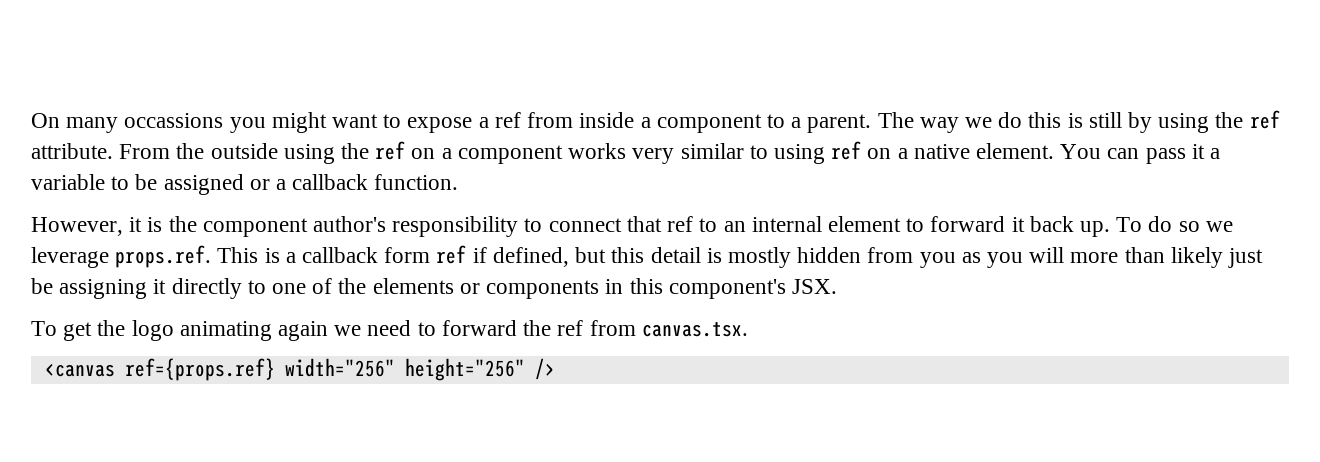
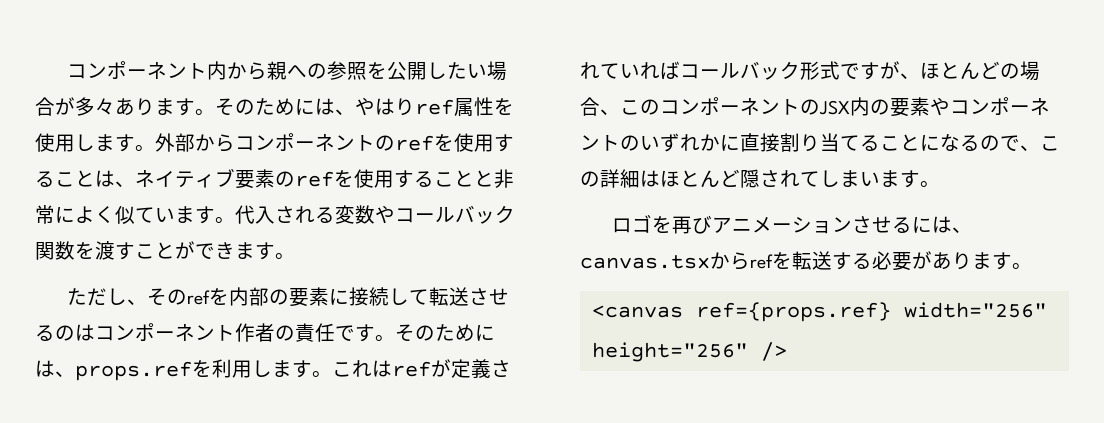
- On many occassions you might want to expose a ref from inside a component to a parent. The way we do this is still by using the ref attribute. From the outside using the ref on a component works very similar to using ref on a native element. You can pass it a variable to be assigned or a callback function.
- However, it is the component author's responsibility to connect that ref to an internal element to forward it back up. To do so we leverage props.ref. This is a callback form ref if defined, but this detail is mostly hidden from you as you will more than likely just be assigning it directly to one of the elements or components in this component's JSX.
- To get the logo animating again we need to forward the ref from canvas.tsx.
+ コンポーネント内から親への参照を公開したい場合が多々あります。そのためには、やはりref属性を使用します。外部からコンポーネントのrefを使用することは、ネイティブ要素のrefを使用することと非常によく似ています。代入される変数やコールバック関数を渡すことができます。
+ ただし、そのrefを内部の要素に接続して転送させるのはコンポーネント作者の責任です。そのためには、props.refを利用します。これはrefが定義されていればコールバック形式ですが、ほとんどの場合、このコンポーネントのJSX内の要素やコンポーネントのいずれかに直接割り当てることになるので、この詳細はほとんど隠されてしまいます。
+ ロゴを再びアニメーションさせるには、canvas.tsxからrefを転送する必要があります。

